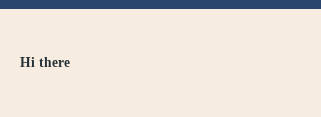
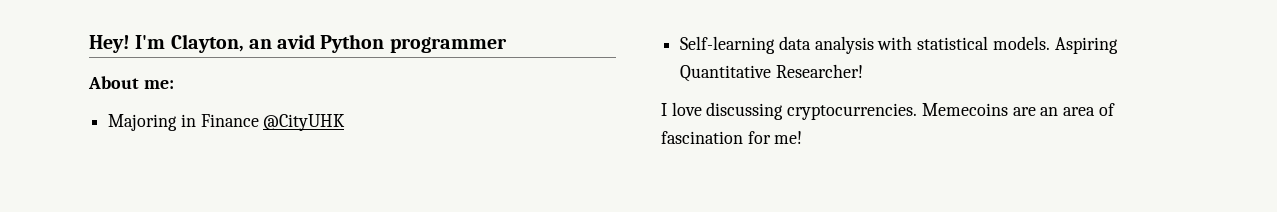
- Hi there
+ Hey! I'm Clayton, an avid Python programmer
+ About me:
+ Majoring in Finance @CityUHK
+ Self-learning data analysis with statistical models. Aspiring Quantitative Researcher!
+ I love discussing cryptocurrencies. Memecoins are an area of fascination for me!

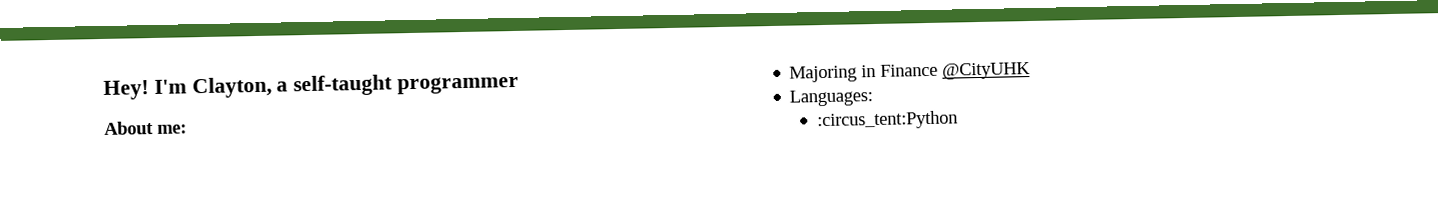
- I'm Clayton, an avid Python programmer
+ I'm Clayton, a self-taught programmer
- Self-learning data analysis with statistical models. Aspiring Quantitative Researcher!
- I love discussing cryptocurrencies. Memecoins are an area of fascination for me!
+ Languages:
+ :circus_tent:Python

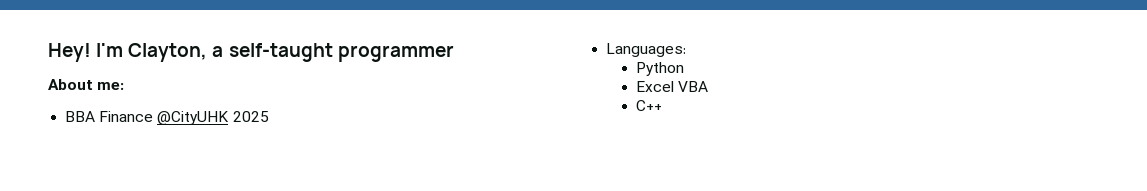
- Majoring in Finance @CityUHK
+ BBA Finance @CityUHK 2025
- :circus_tent:Python
+ Python
+ Excel VBA
+ C++

